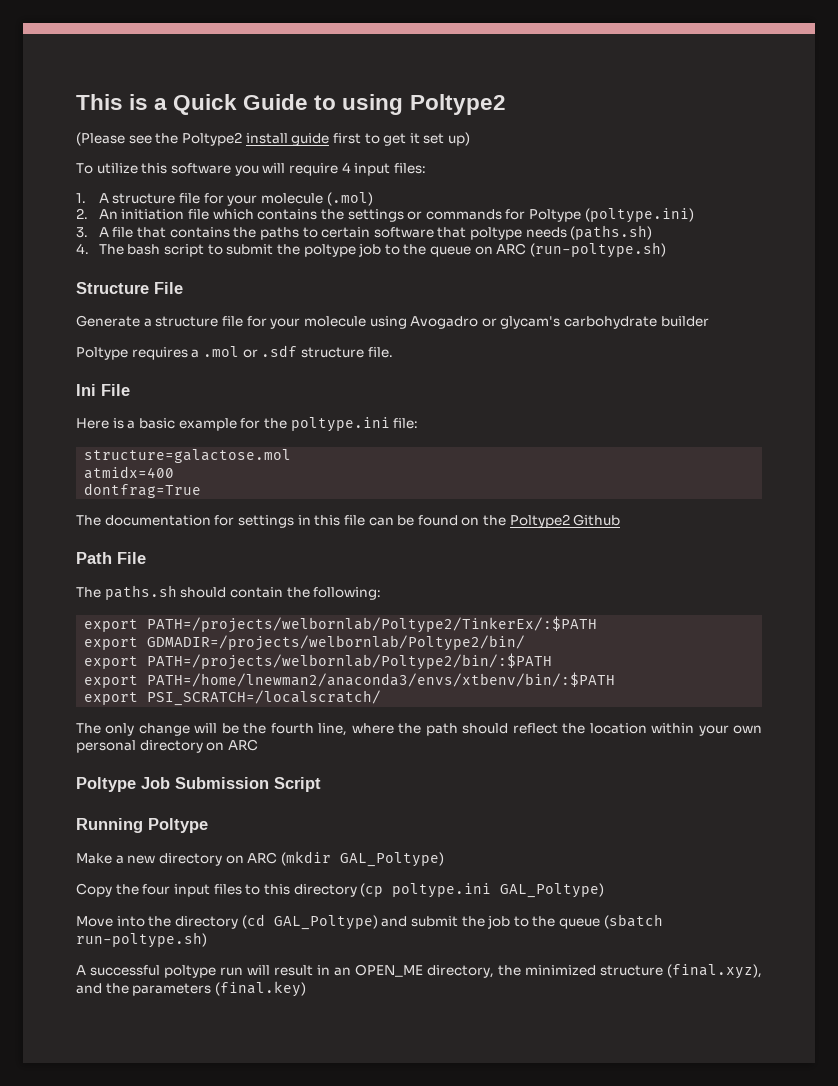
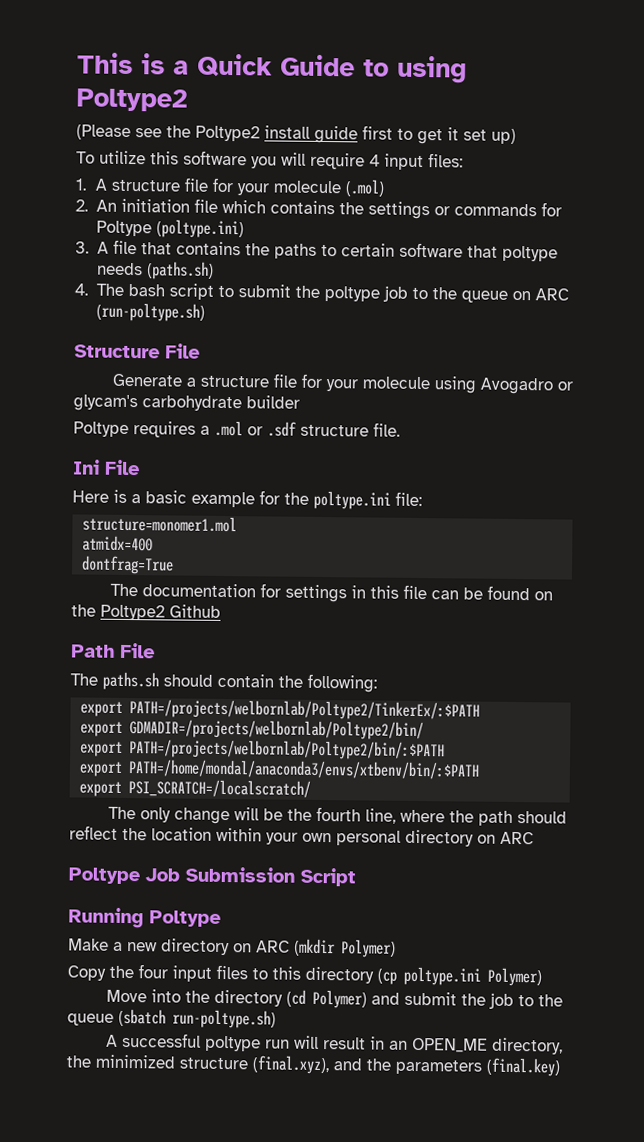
- structure=galactose.mol
+ structure=monomer1.mol
- export PATH=/home/lnewman2/anaconda3/envs/xtbenv/bin/:$PATH
+ export PATH=/home/mondal/anaconda3/envs/xtbenv/bin/:$PATH
- Make a new directory on ARC (mkdir GAL_Poltype)
+ Make a new directory on ARC (mkdir Polymer)
- Copy the four input files to this directory (cp poltype.ini GAL_Poltype)
+ Copy the four input files to this directory (cp poltype.ini Polymer)
- Move into the directory (cd GAL_Poltype) and submit the job to the queue (sbatch run-poltype.sh)
+ Move into the directory (cd Polymer) and submit the job to the queue (sbatch run-poltype.sh)

